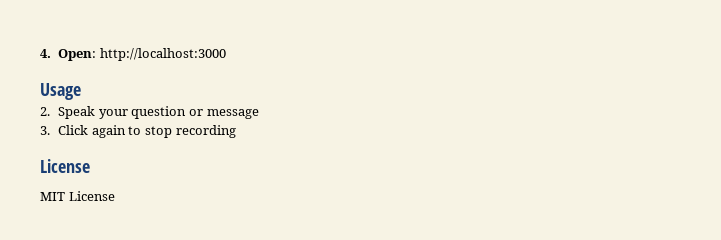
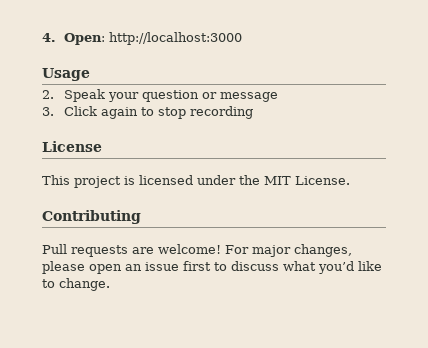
- MIT License
+ This project is licensed under the MIT License.
+ Contributing
+ Pull requests are welcome! For major changes, please open an issue first to discuss what you’d like to change.

